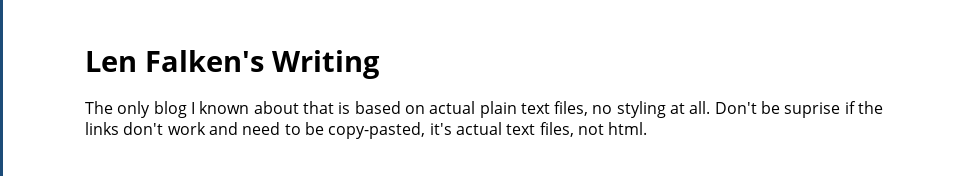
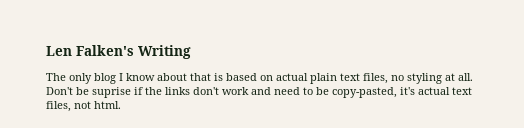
- The only blog I known about that is based on actual plain text files, no styling at all.
+ The only blog I know about that is based on actual plain text files, no styling at all.

